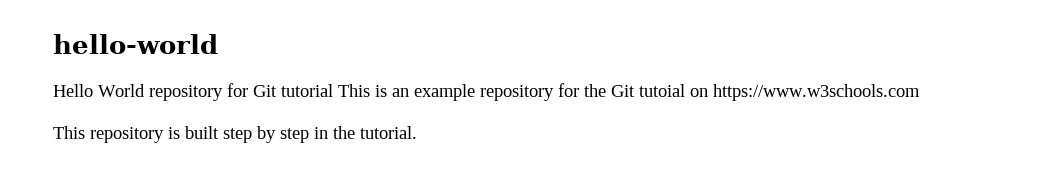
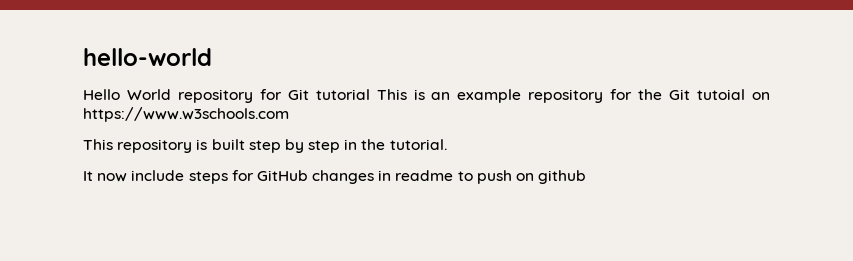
+ It now include steps for GitHub changes in readme to push on github

